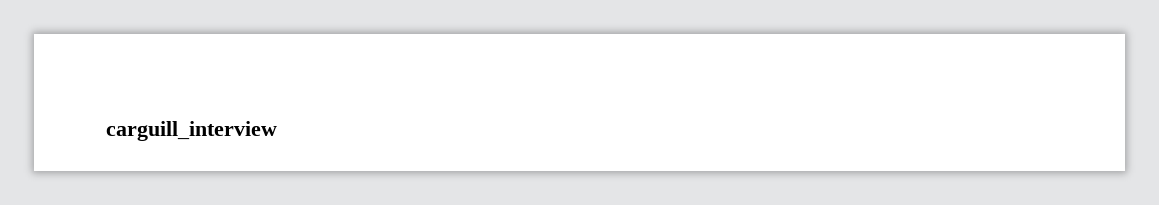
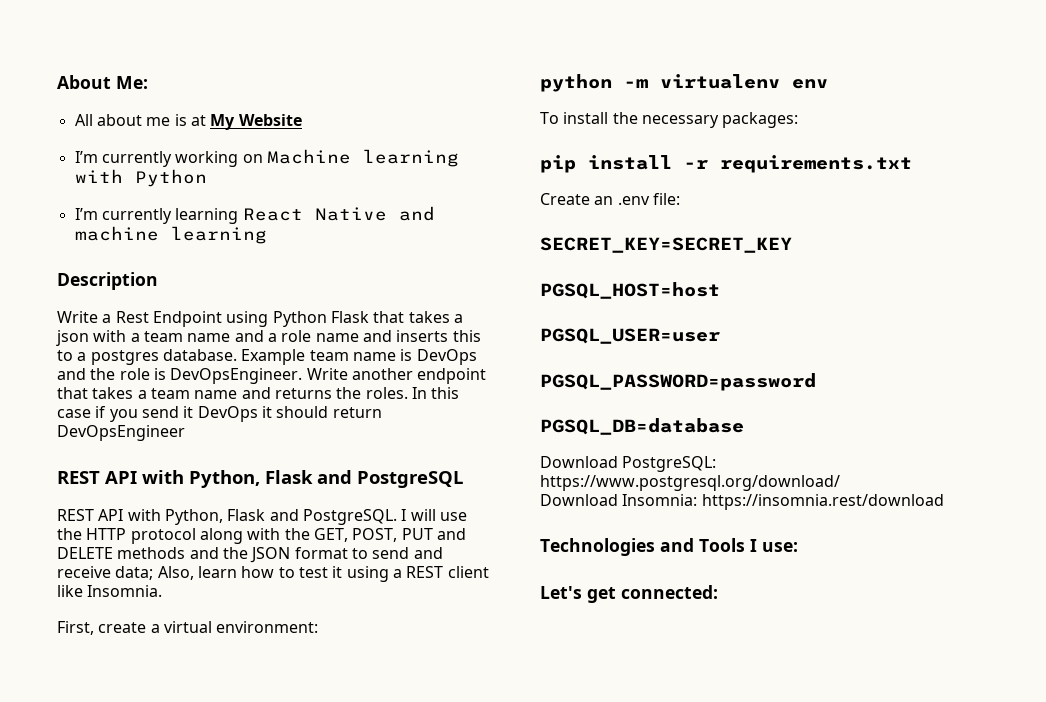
- carguill_interview
+ About Me:
+ All about me is at My Website
+ I’m currently working on Machine learning with Python
+ I’m currently learning React Native and machine learning
+ Description
+ Write a Rest Endpoint using Python Flask that takes a json with a team name and a role name and inserts this to a postgres database. Example team name is DevOps and the role is DevOpsEngineer. Write another endpoint that takes a team name and returns the roles. In this case if you send it DevOps it should return DevOpsEngineer
+ REST API with Python, Flask and PostgreSQL
+ REST API with Python, Flask and PostgreSQL. I will use the HTTP protocol along with the GET, POST, PUT and DELETE methods and the JSON format to send and receive data; Also, learn how to test it using a REST client like Insomnia.
+ First, create a virtual environment:
+ python -m virtualenv env
+ To install the necessary packages:
+ pip install -r requirements.txt
+ Create an .env file:
+ SECRET_KEY=SECRET_KEY
+ PGSQL_HOST=host
+ PGSQL_USER=user
+ PGSQL_PASSWORD=password
+ PGSQL_DB=database
+ Download PostgreSQL: https://www.postgresql.org/download/
+ Download Insomnia: https://insomnia.rest/download
+ Technologies and Tools I use:
+ Let's get connected:

